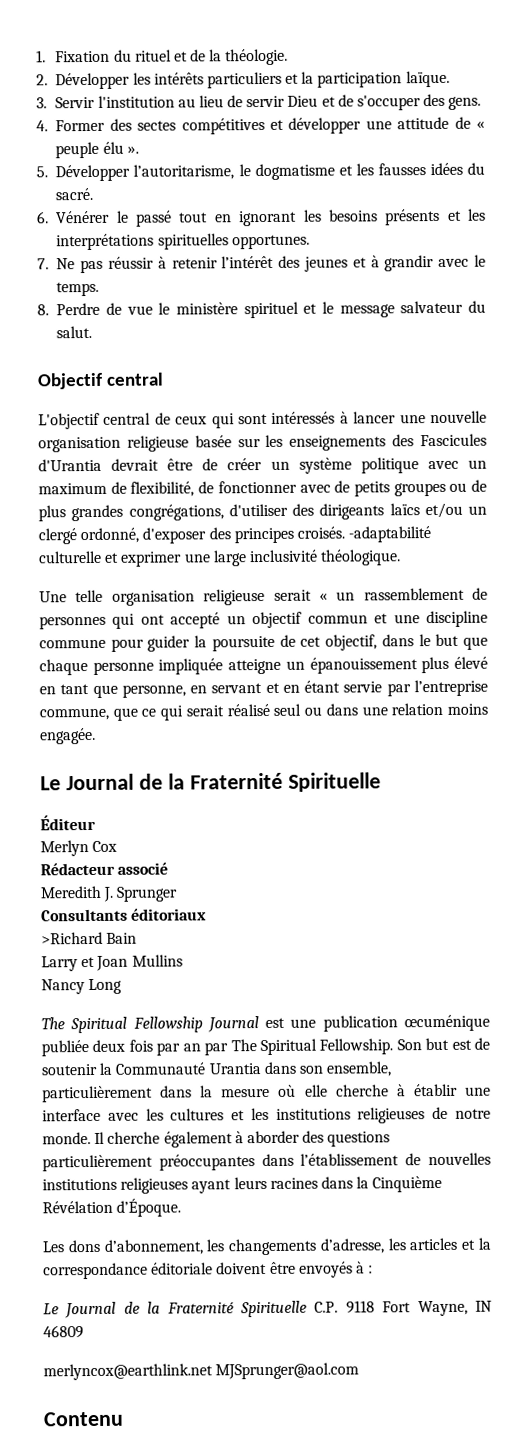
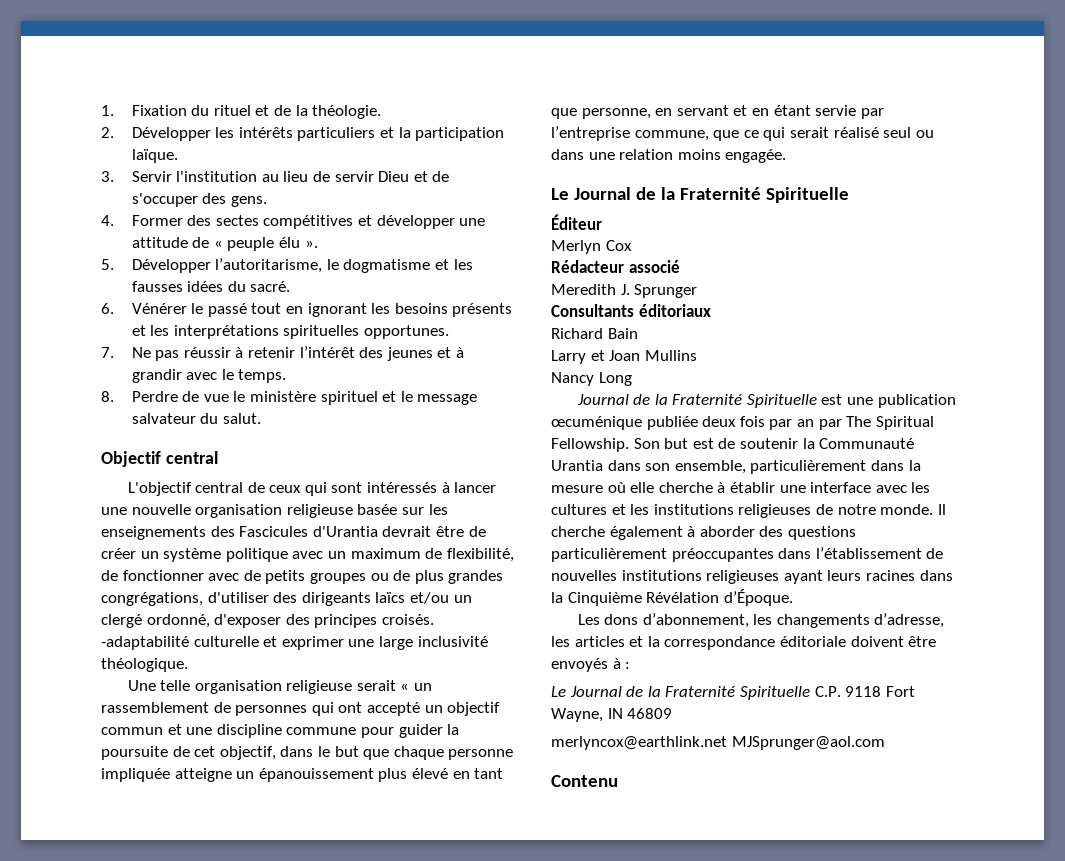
- >Richard Bain
+ Richard Bain
- The Spiritual Fellowship Journal est une publication œcuménique publiée deux fois par an par The Spiritual Fellowship.
+ Journal de la Fraternité Spirituelle est une publication œcuménique publiée deux fois par an par The Spiritual Fellowship.

